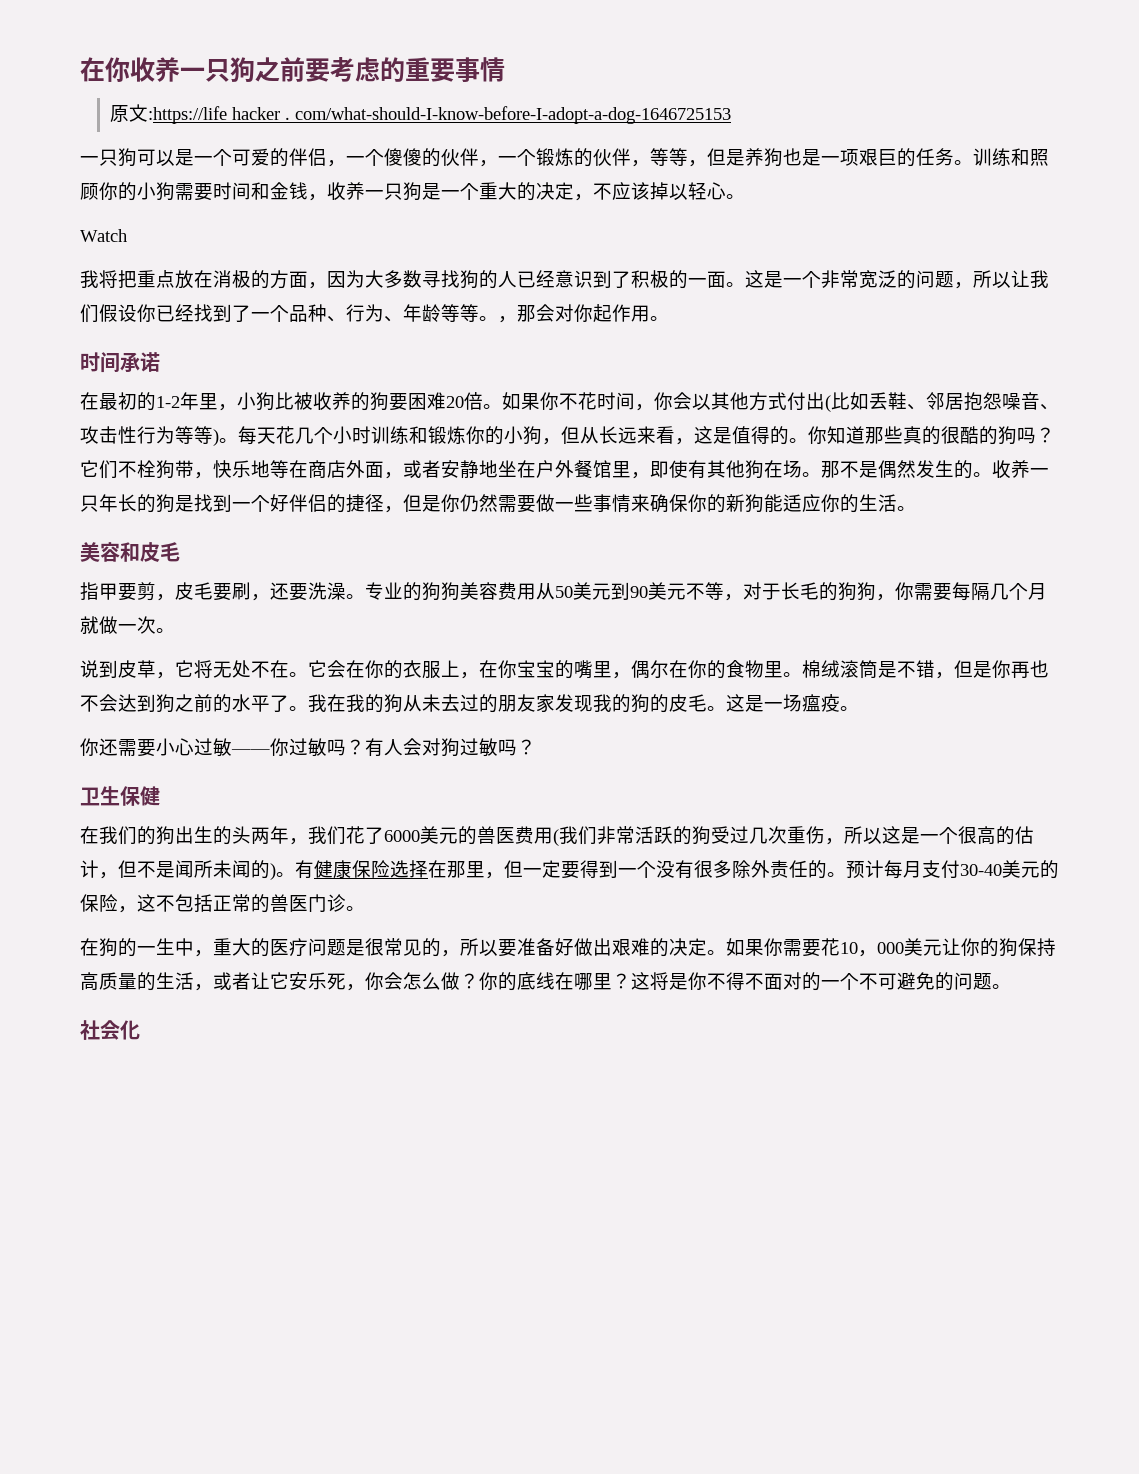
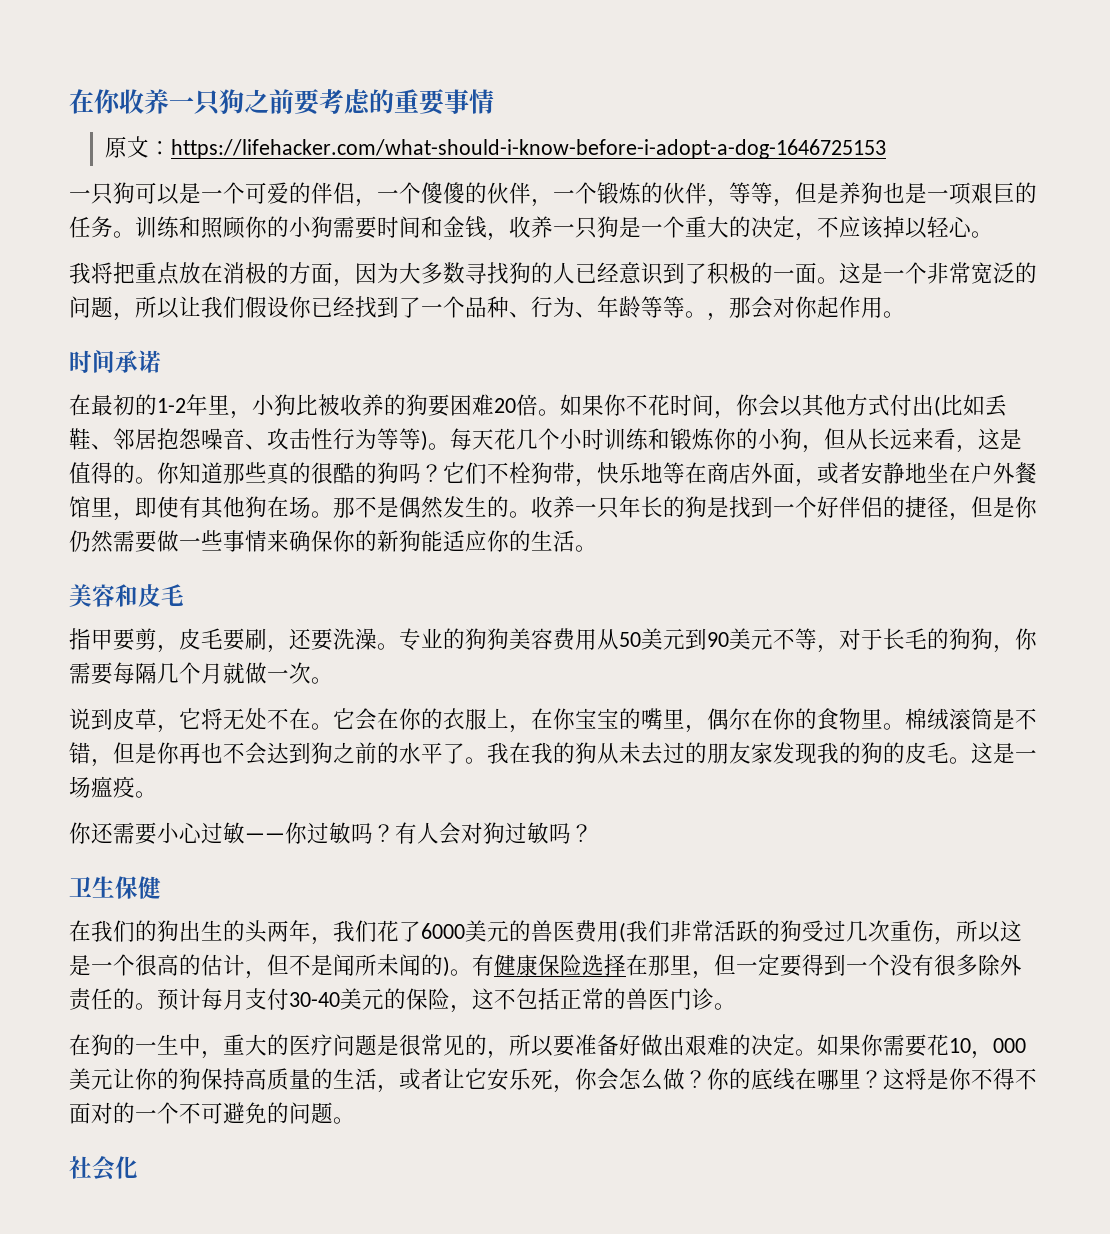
- 原文:https://life hacker . com/what-should-I-know-before-I-adopt-a-dog-1646725153
+ 原文：https://lifehacker.com/what-should-i-know-before-i-adopt-a-dog-1646725153
- Watch

